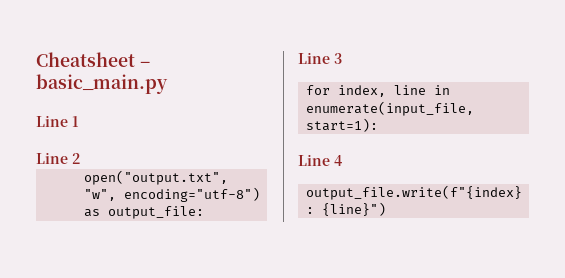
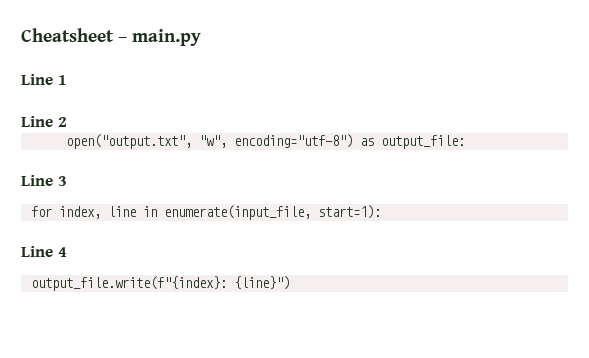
- Cheatsheet – basic_main.py
+ Cheatsheet – main.py

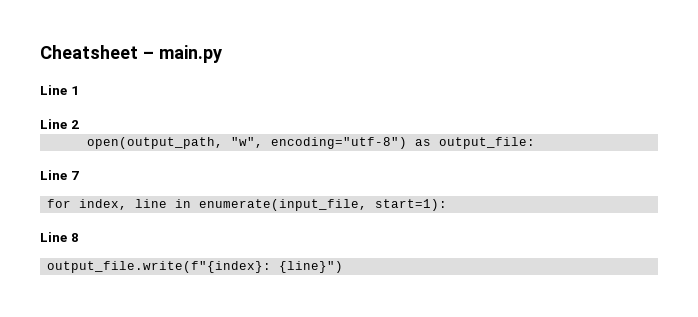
- open("output.txt", "w", encoding="utf-8") as output_file:
+ open(output_path, "w", encoding="utf-8") as output_file:
- Line 3
+ Line 7
- Line 4
+ Line 8

